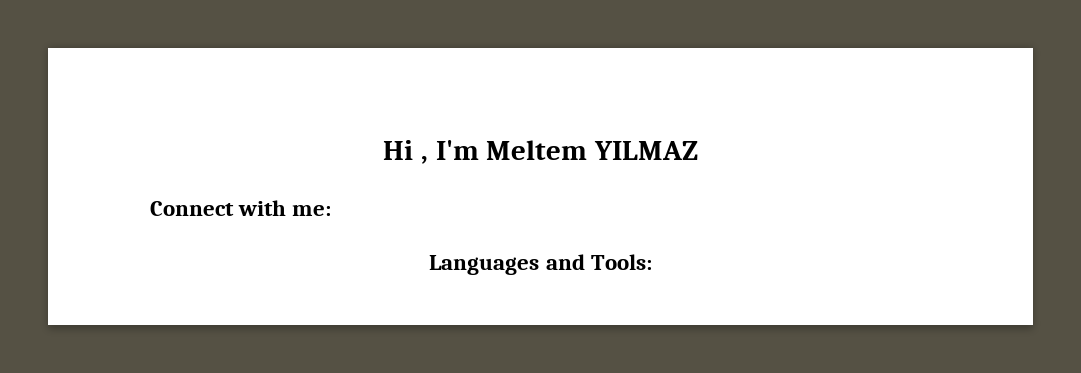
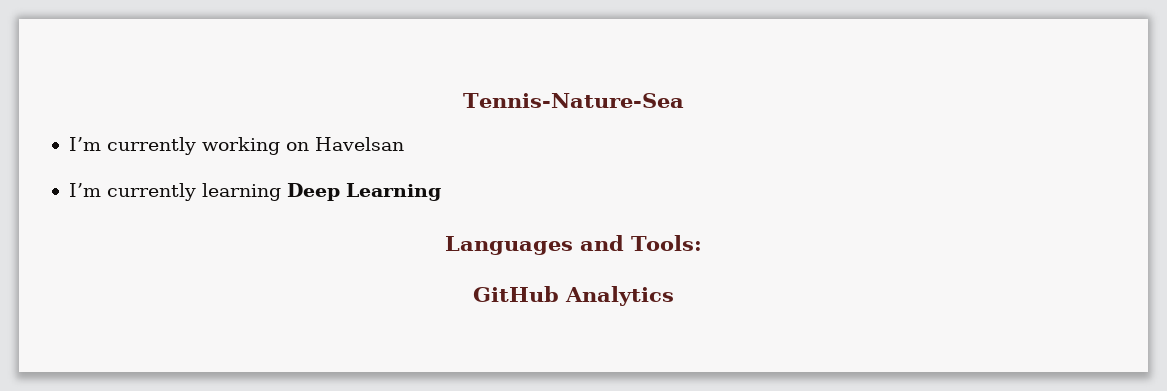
- Hi , I'm Meltem YILMAZ
- Connect with me:
+ Tennis-Nature-Sea
+ I’m currently working on Havelsan
+ I’m currently learning Deep Learning
+ GitHub Analytics

